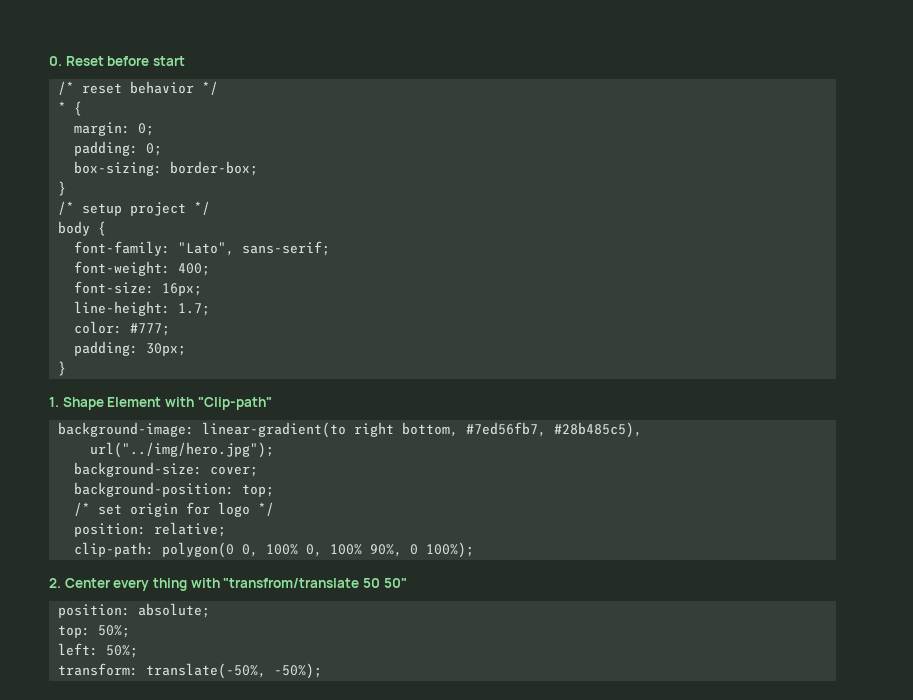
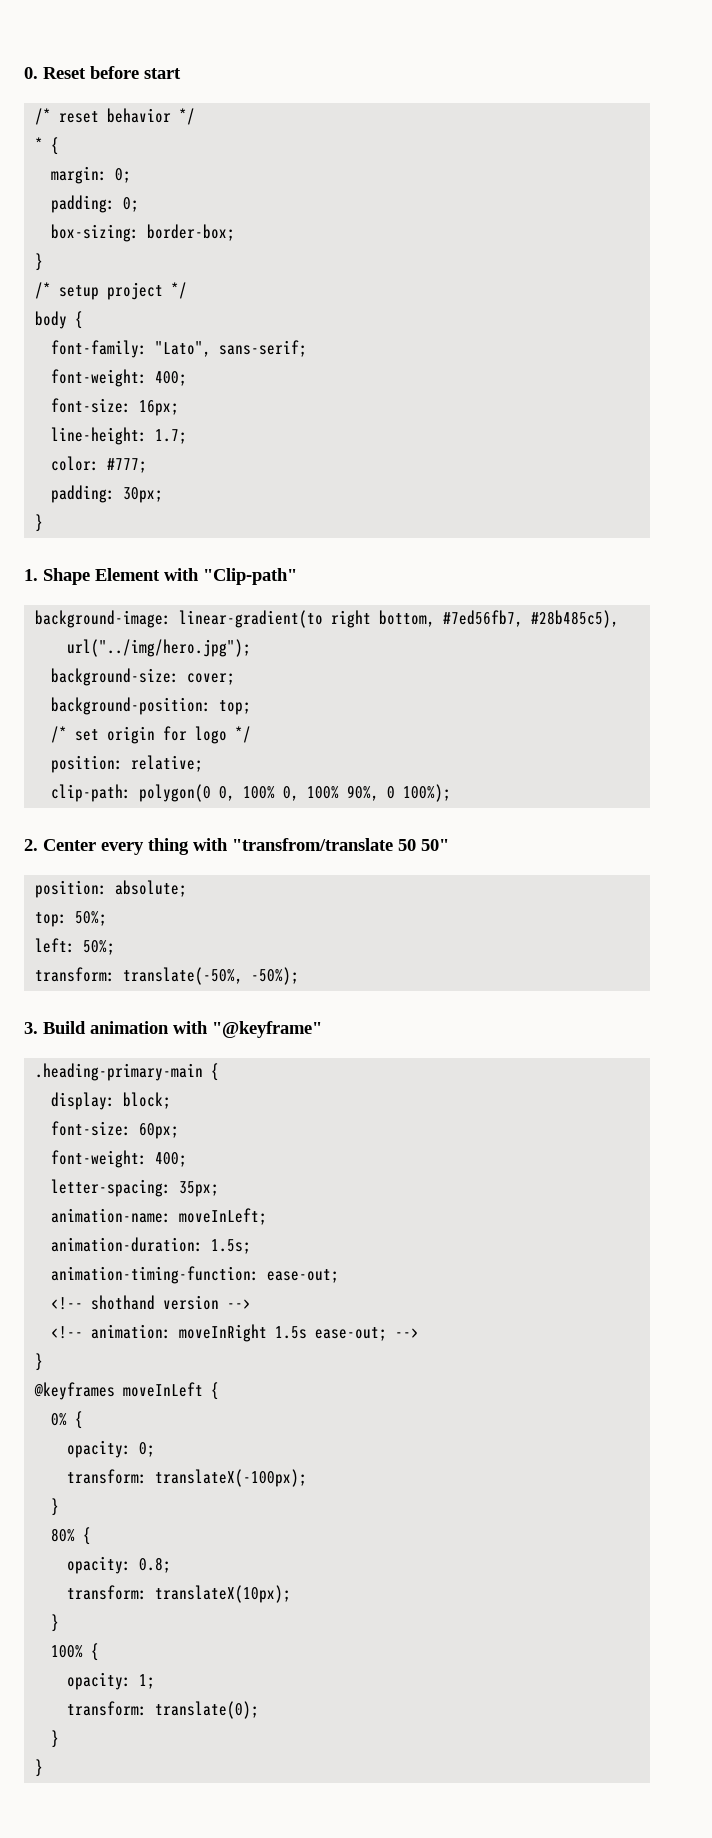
+ 3. Build animation with "@keyframe"
+ .heading-primary-main {
+ display: block;
+ font-size: 60px;
+ font-weight: 400;
+ letter-spacing: 35px;
+ animation-name: moveInLeft;
+ animation-duration: 1.5s;
+ animation-timing-function: ease-out;
+ <!-- shothand version -->
+ <!-- animation: moveInRight 1.5s ease-out; -->
+ }
+ @keyframes moveInLeft {
+ 0% {
+ opacity: 0;
+ transform: translateX(-100px);
+ }
+ 80% {
+ opacity: 0.8;
+ transform: translateX(10px);
+ }
+ 100% {
+ opacity: 1;
+ transform: translate(0);
+ }
+ }

